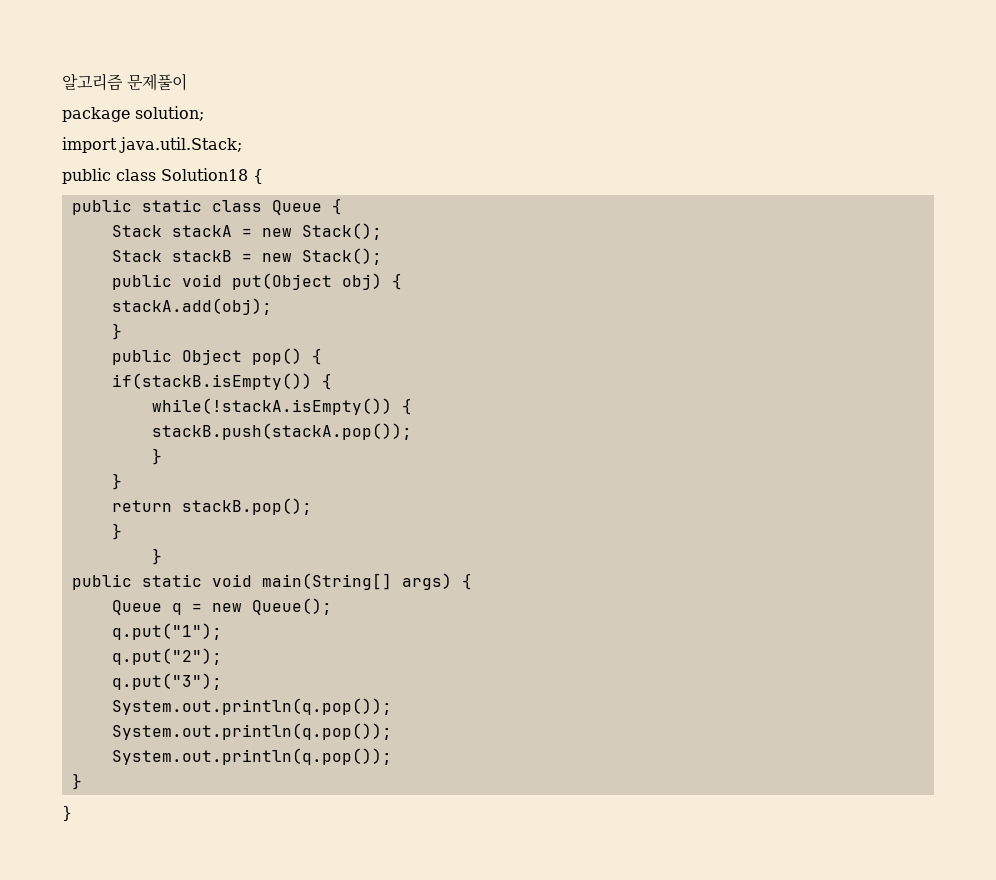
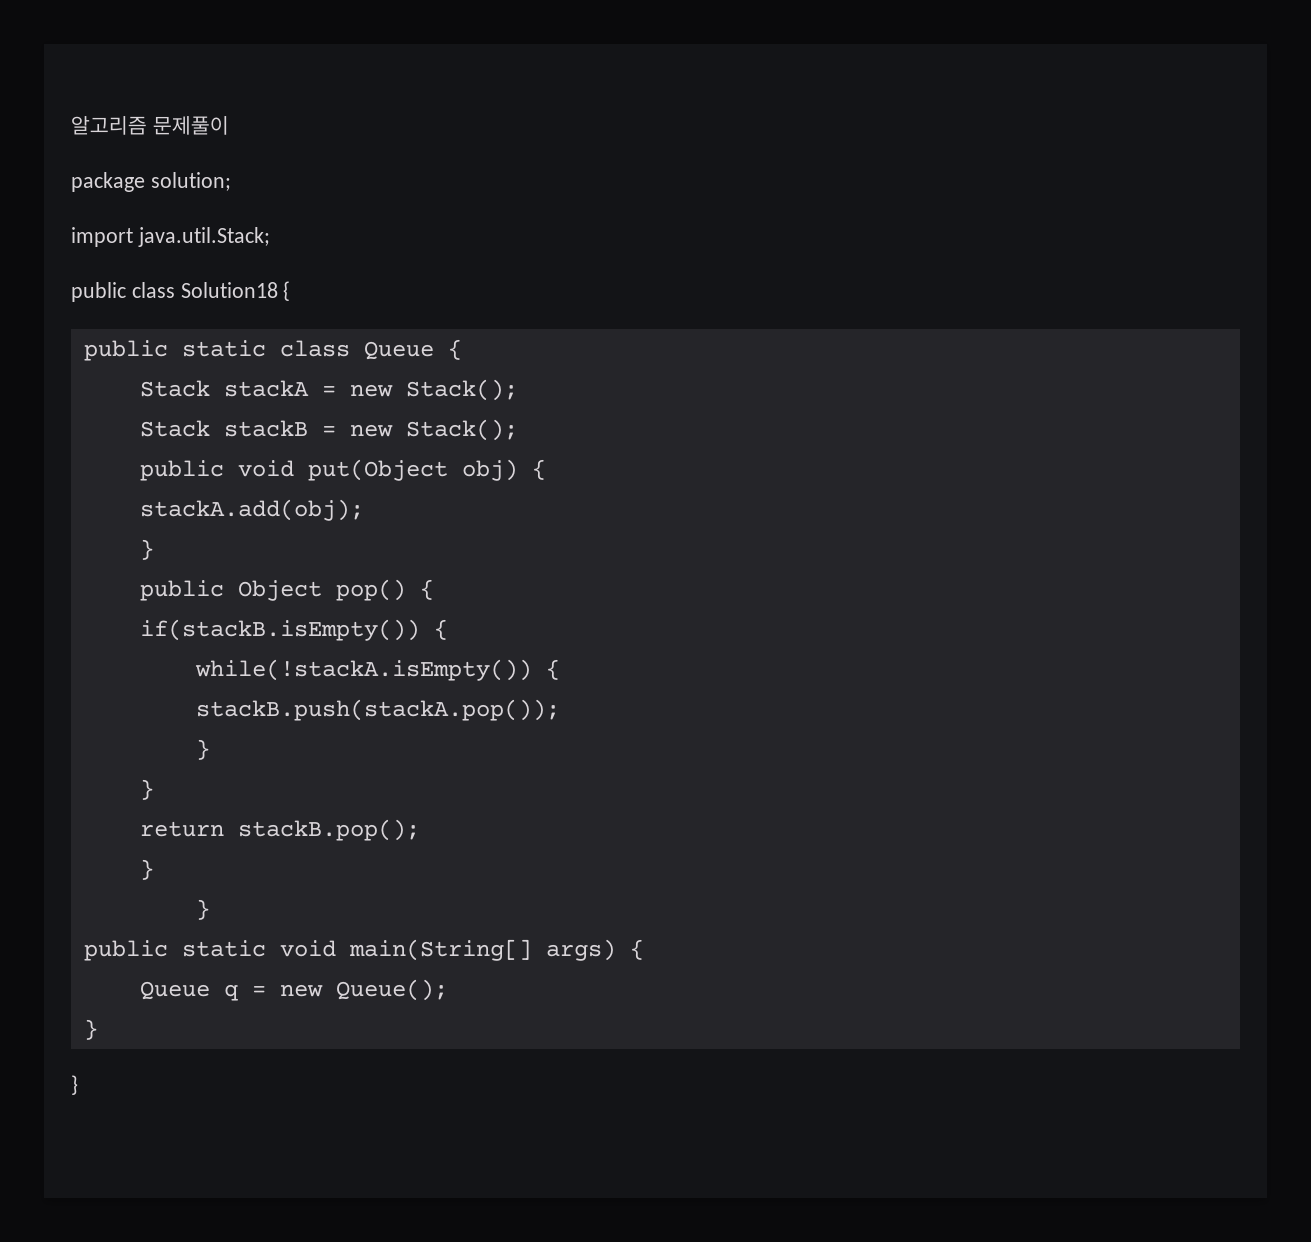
- q.put("1");
- q.put("2");
- q.put("3");
- System.out.println(q.pop());
- System.out.println(q.pop());
- System.out.println(q.pop());

